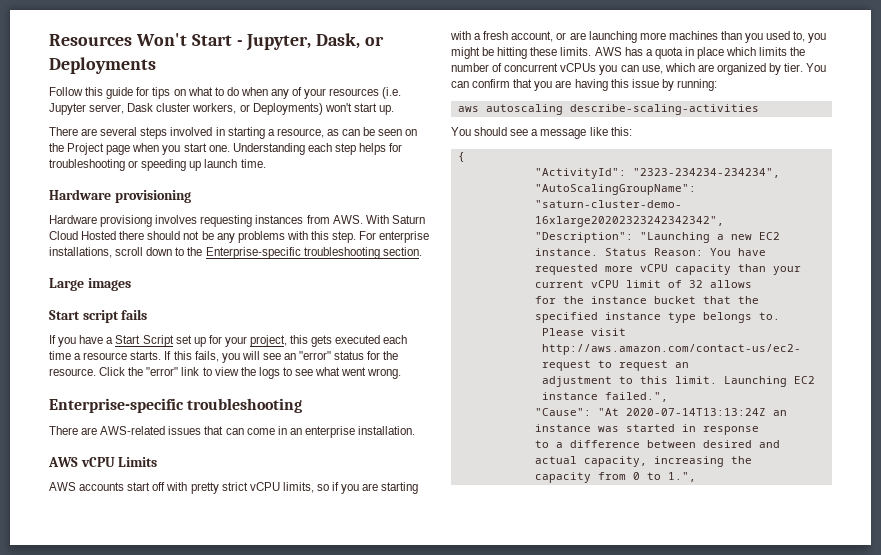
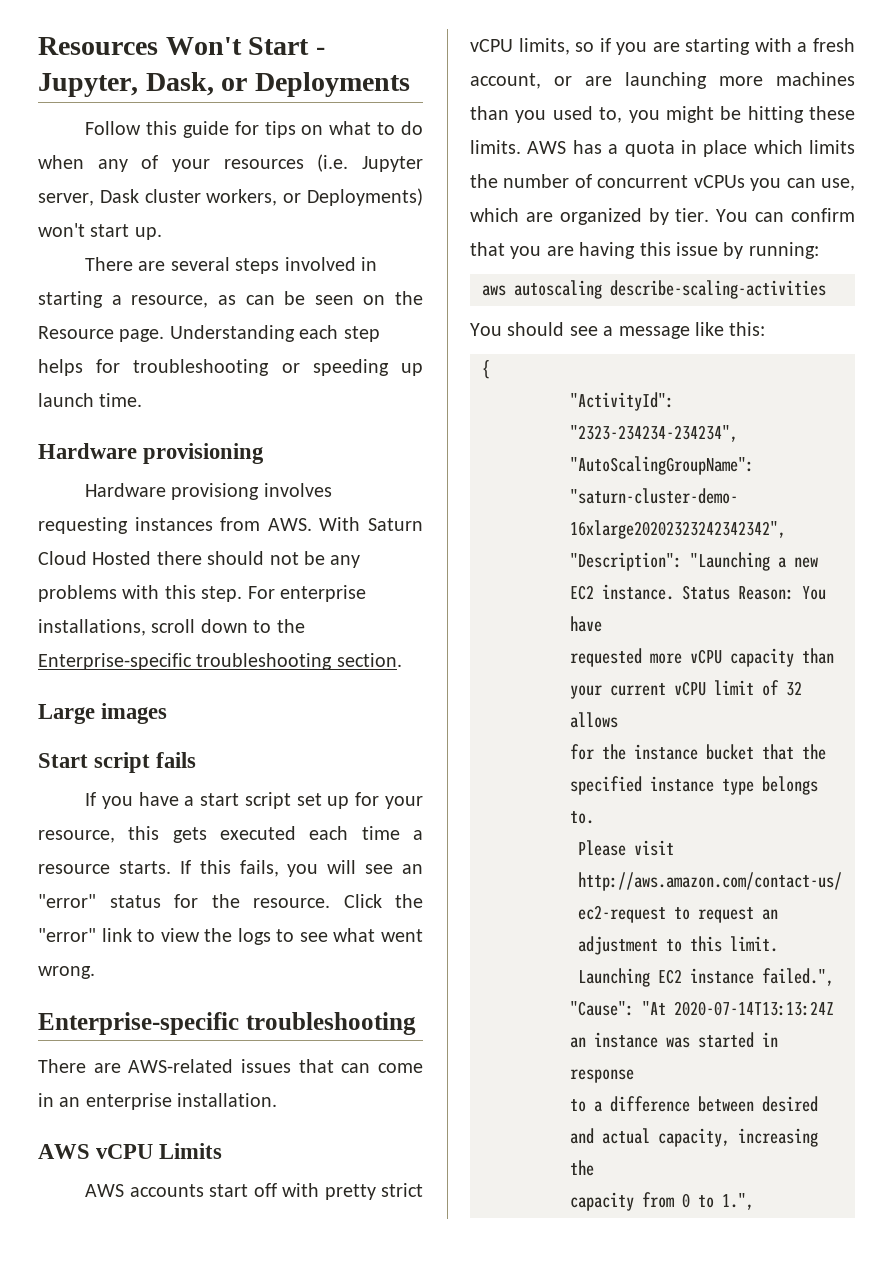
- There are several steps involved in starting a resource, as can be seen on the Project page when you start one.
+ There are several steps involved in starting a resource, as can be seen on the Resource page.
- If you have a Start Script set up for your project, this gets executed each time a resource starts.
+ If you have a start script set up for your resource, this gets executed each time a resource starts.

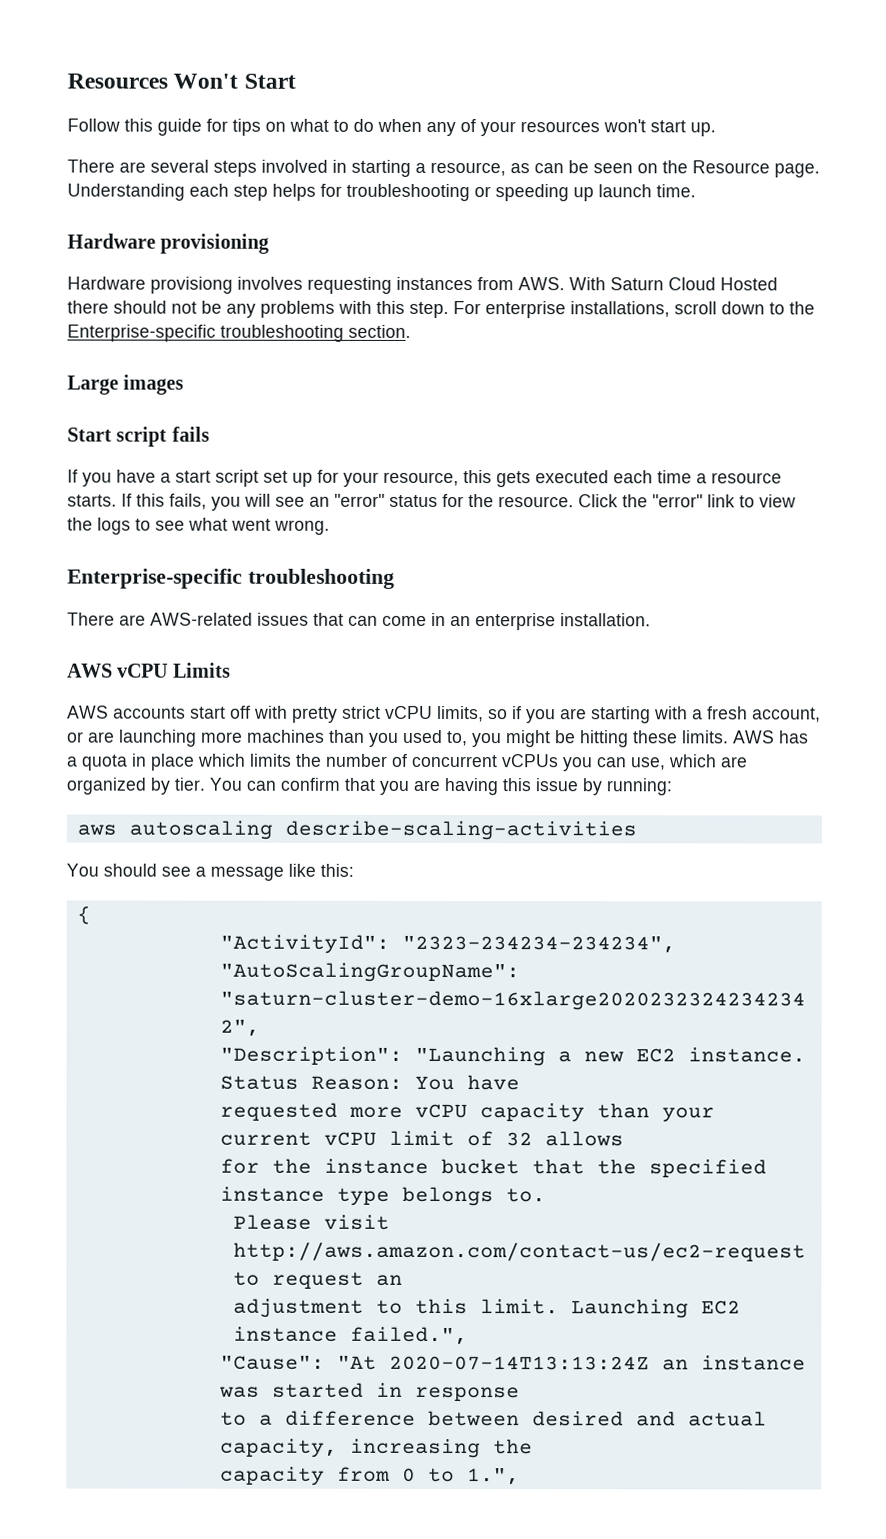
- Resources Won't Start - Jupyter, Dask, or Deployments
+ Resources Won't Start
- Follow this guide for tips on what to do when any of your resources (i.e. Jupyter server, Dask cluster workers, or Deployments) won't start up.
+ Follow this guide for tips on what to do when any of your resources won't start up.

